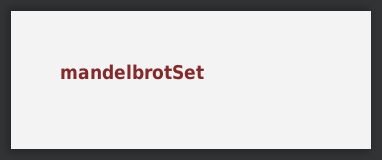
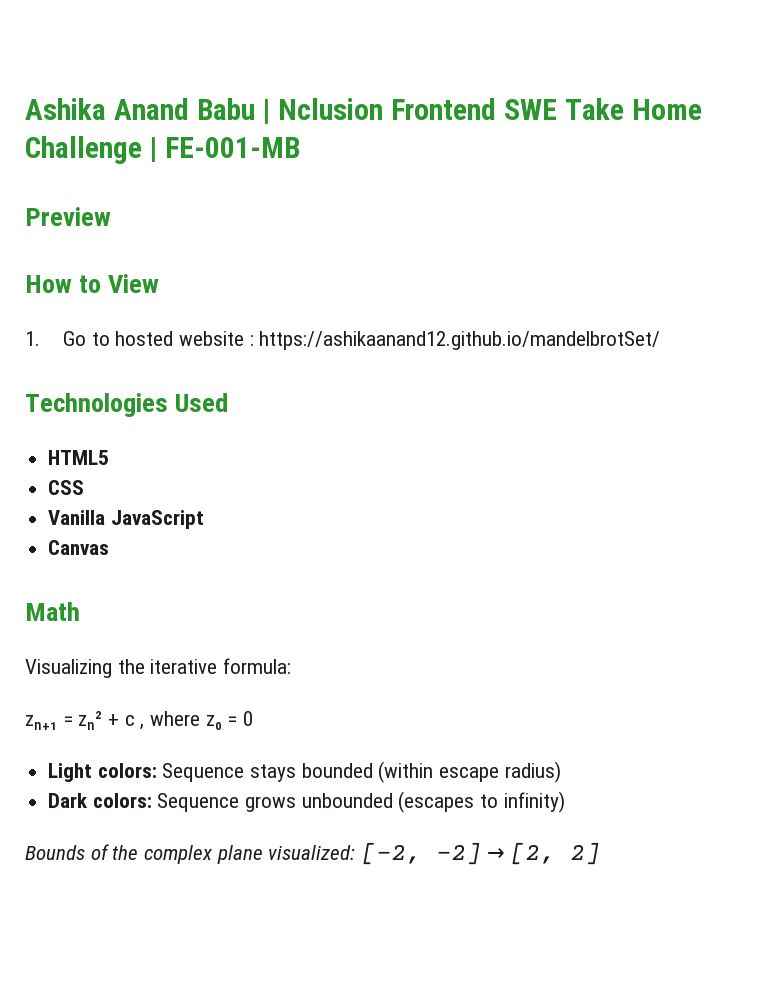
- mandelbrotSet
+ Ashika Anand Babu | Nclusion Frontend SWE Take Home Challenge | FE-001-MB
+ Preview
+ How to View
+ 1. Go to hosted website : https://ashikaanand12.github.io/mandelbrotSet/
+ Technologies Used
+ HTML5
+ CSS
+ Vanilla JavaScript
+ Canvas
+ Math
+ Visualizing the iterative formula:
+ zₙ₊₁ = zₙ² + c , where z₀ = 0
+ Light colors: Sequence stays bounded (within escape radius)
+ Dark colors: Sequence grows unbounded (escapes to infinity)
+ Bounds of the complex plane visualized: [-2, -2] → [2, 2]

